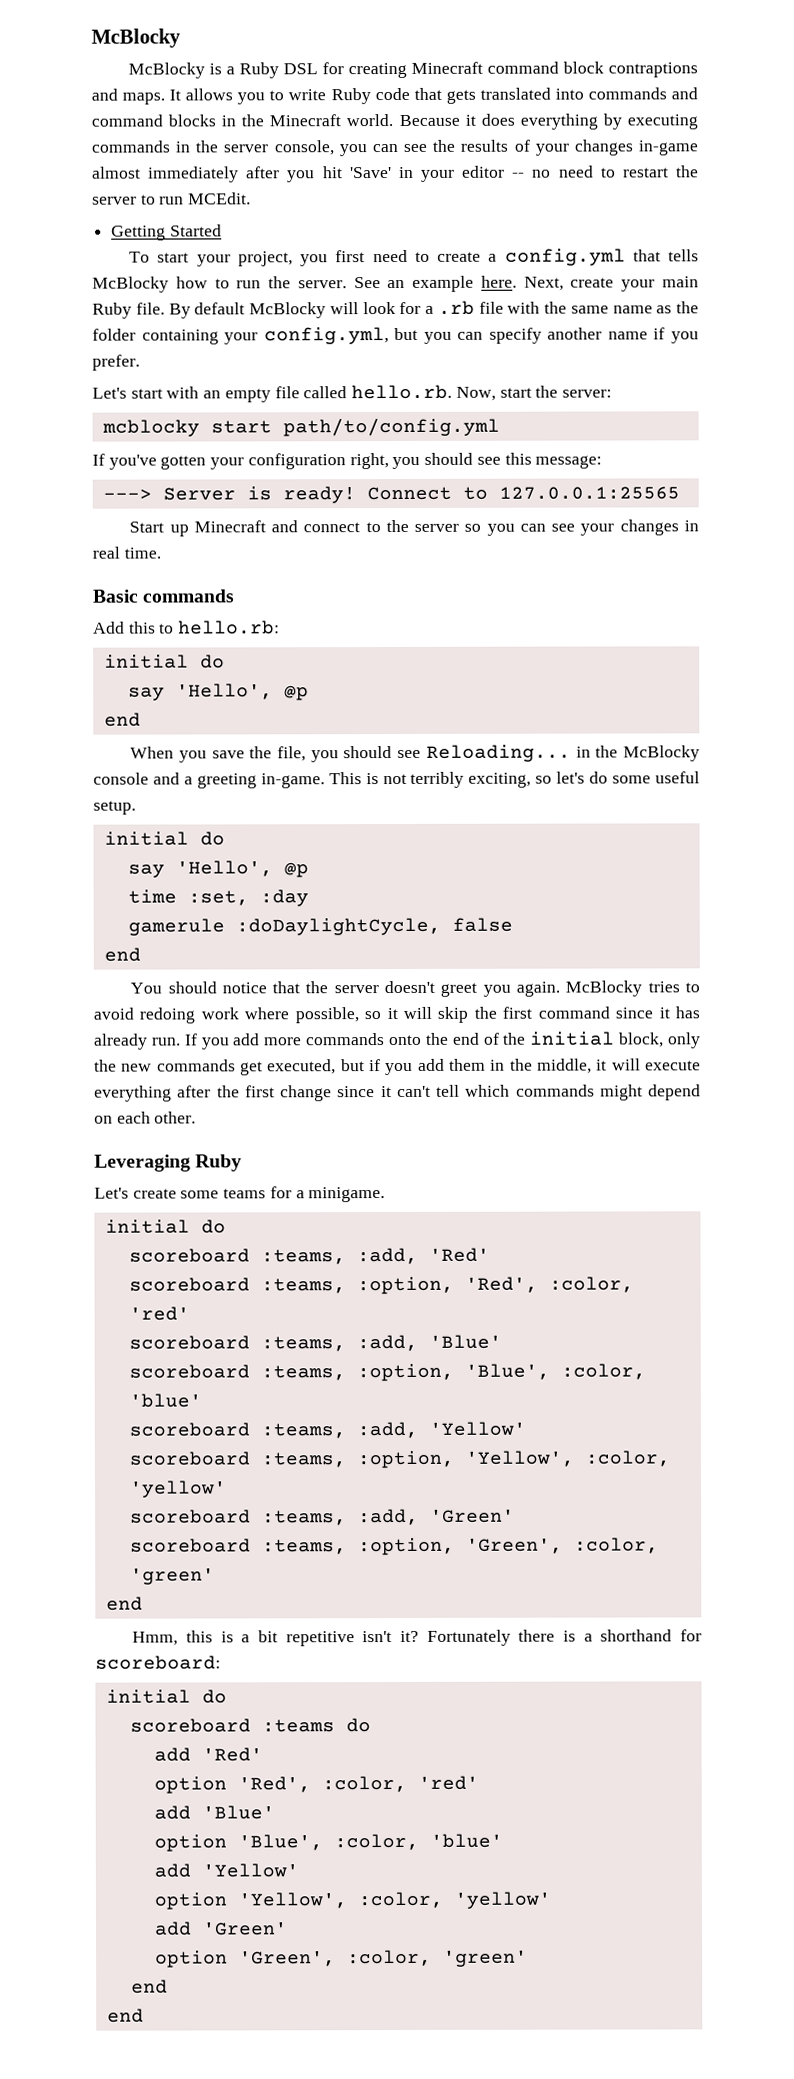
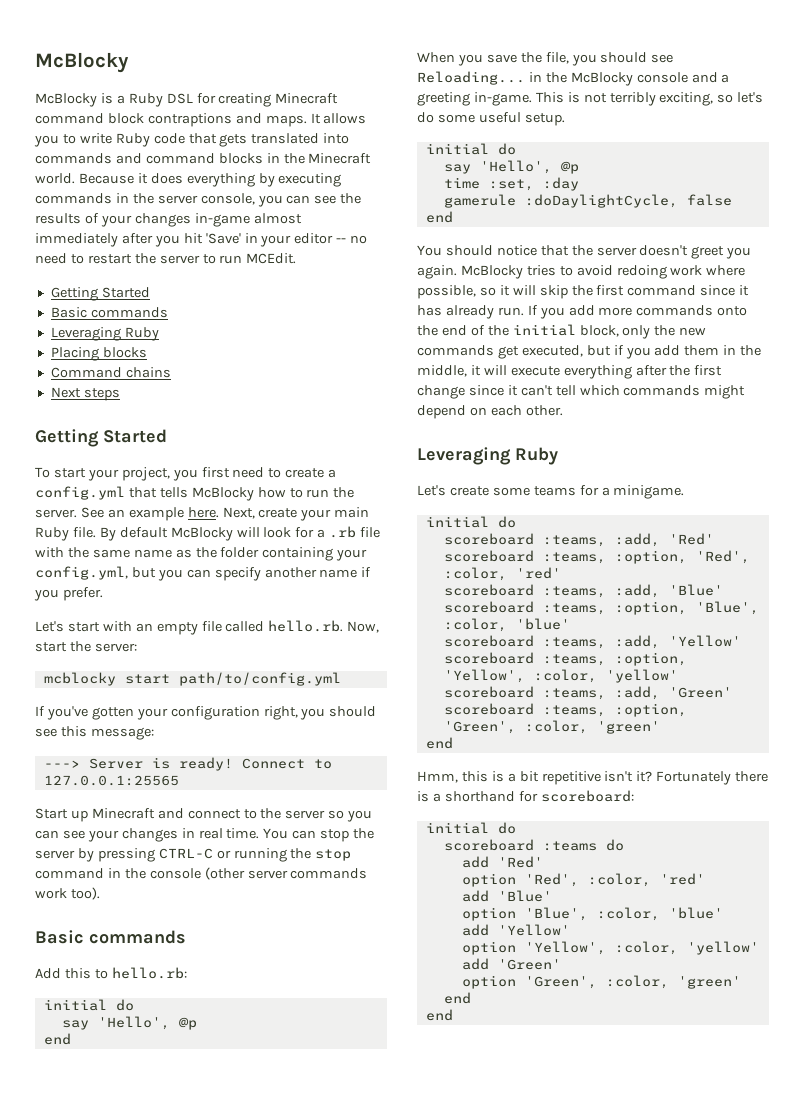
  Because it does everything by executing commands in the server console, you can see the results of your changes in-game almost immediately after you hit 'Save' in your editor -- no need to restart the server to run MCEdit.
+ Getting Started
+ Basic commands
+ Leveraging Ruby
+ Placing blocks
+ Command chains
+ Next steps
+ You can stop the server by pressing CTRL-C or running the stop command in the console (other server commands work too).

